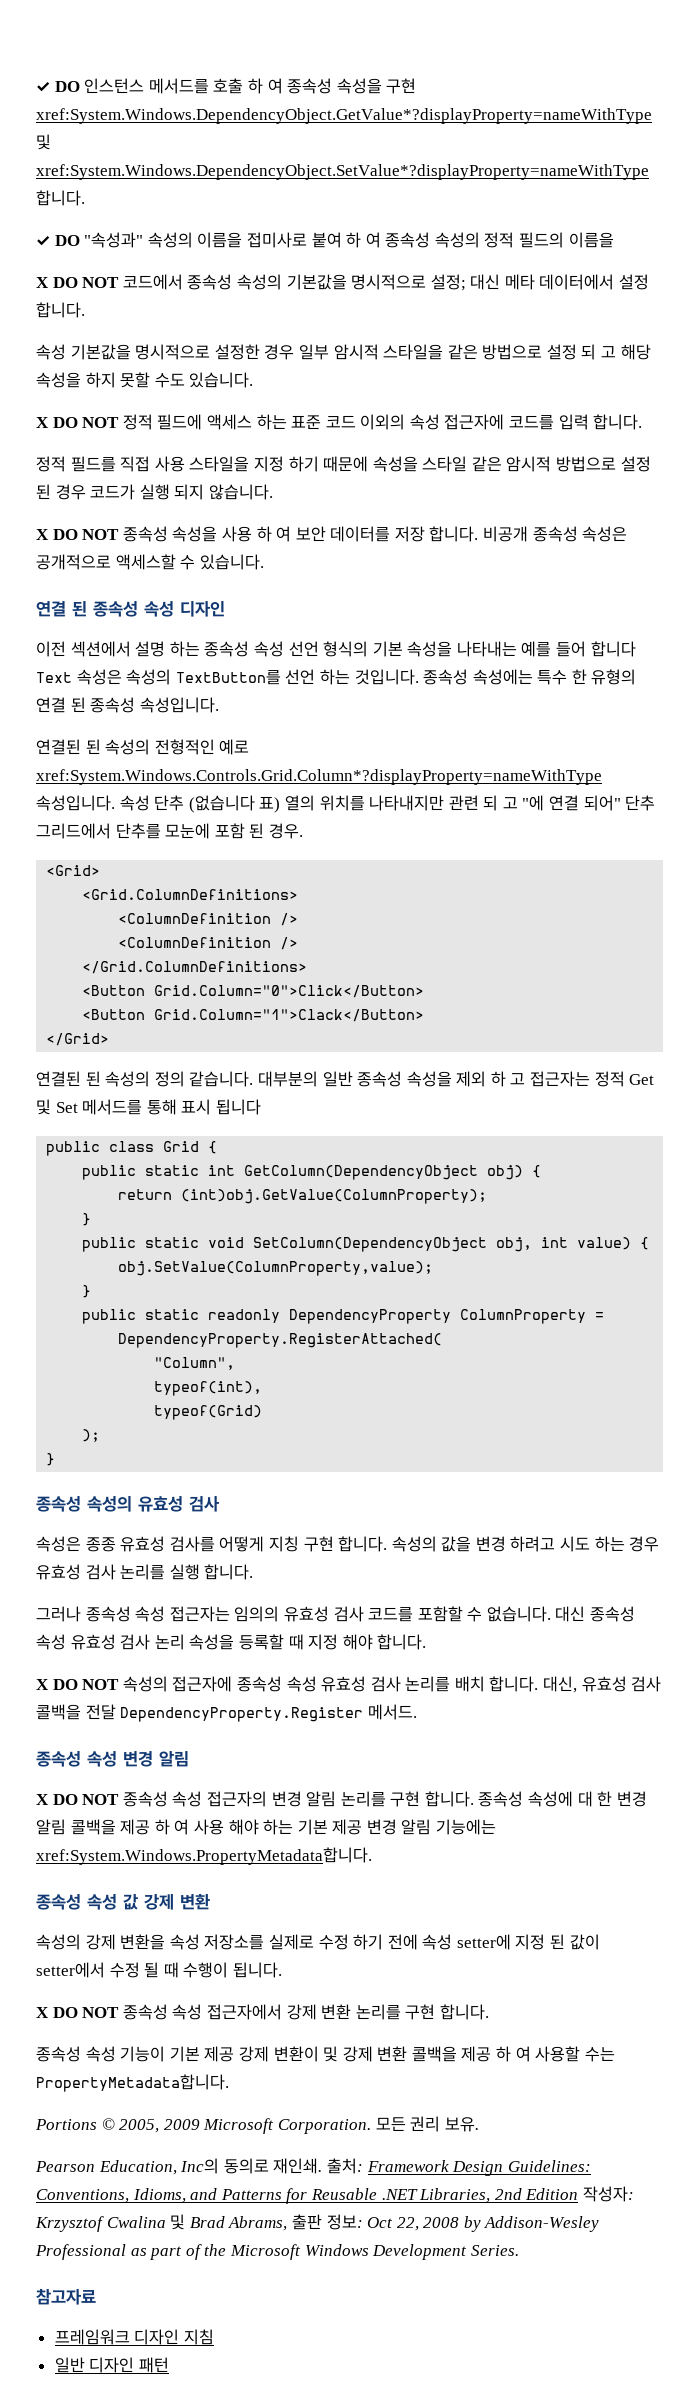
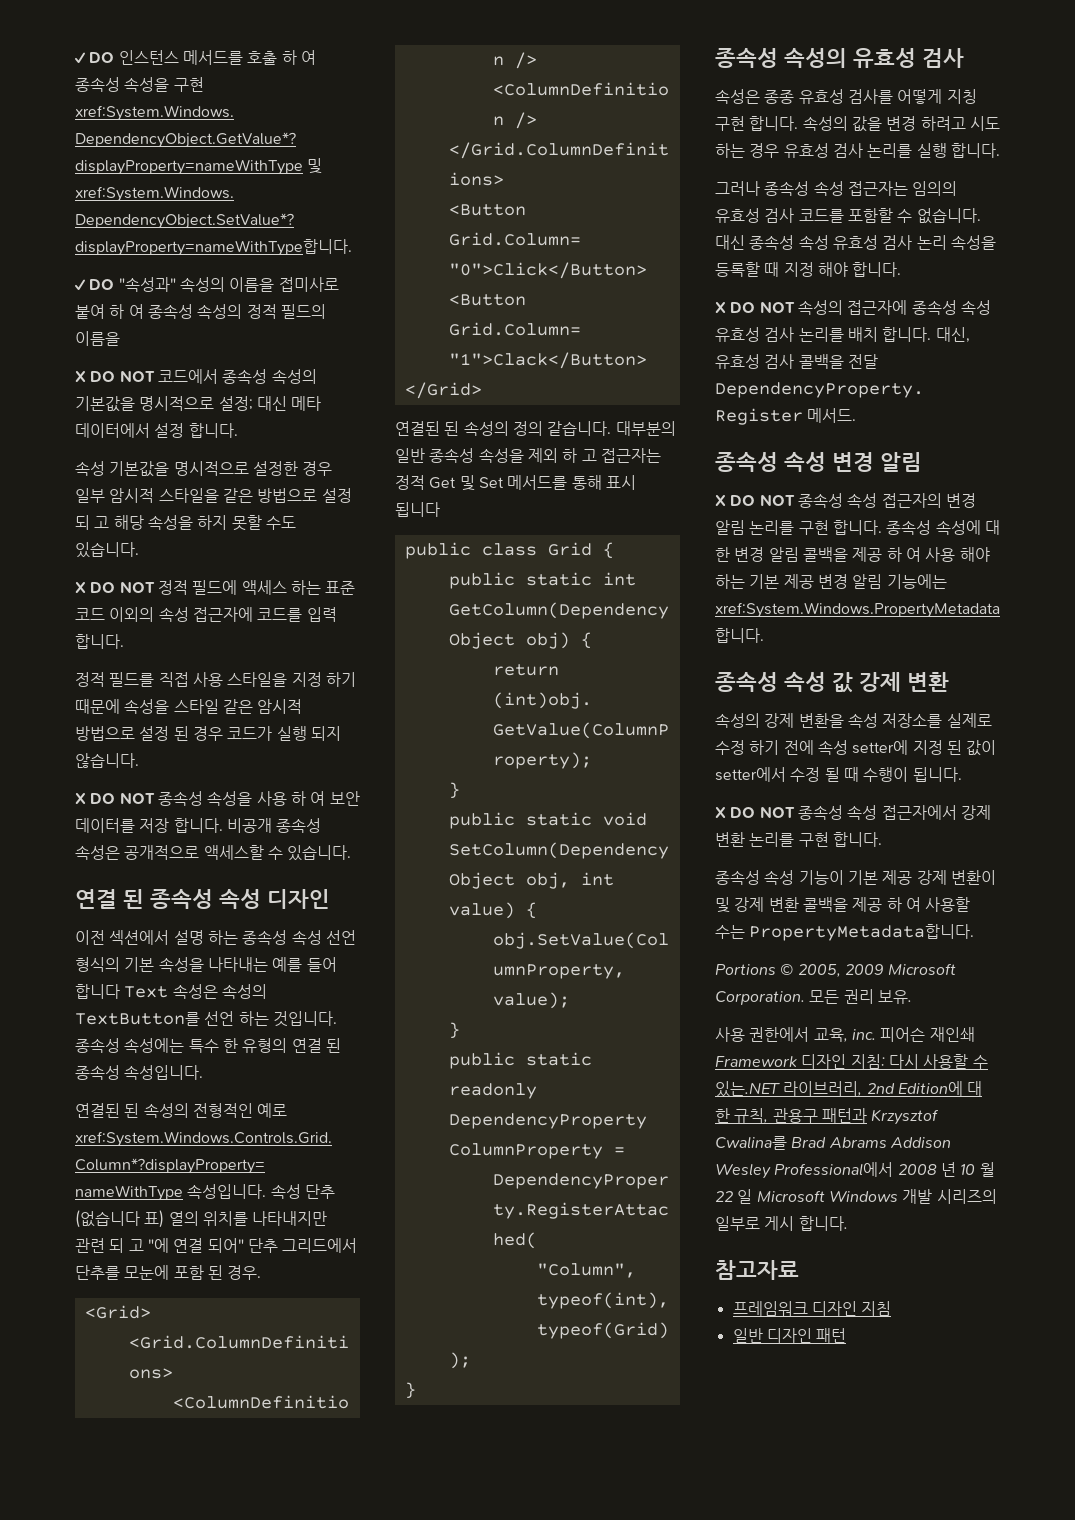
- Pearson Education, Inc의 동의로 재인쇄. 출처: Framework Design Guidelines: Conventions, Idioms, and Patterns for Reusable .NET Libraries, 2nd Edition 작성자: Krzysztof Cwalina 및 Brad Abrams, 출판 정보: Oct 22, 2008 by Addison-Wesley Professional as part of the Microsoft Windows Development Series.
+ 사용 권한에서 교육, inc. 피어슨 재인쇄 Framework 디자인 지침: 다시 사용할 수 있는.NET 라이브러리, 2nd Edition에 대 한 규칙, 관용구 패턴과 Krzysztof Cwalina를 Brad Abrams Addison Wesley Professional에서 2008 년 10 월 22 일 Microsoft Windows 개발 시리즈의 일부로 게시 합니다.

